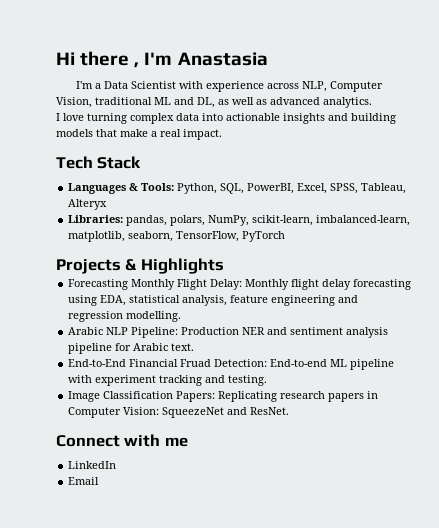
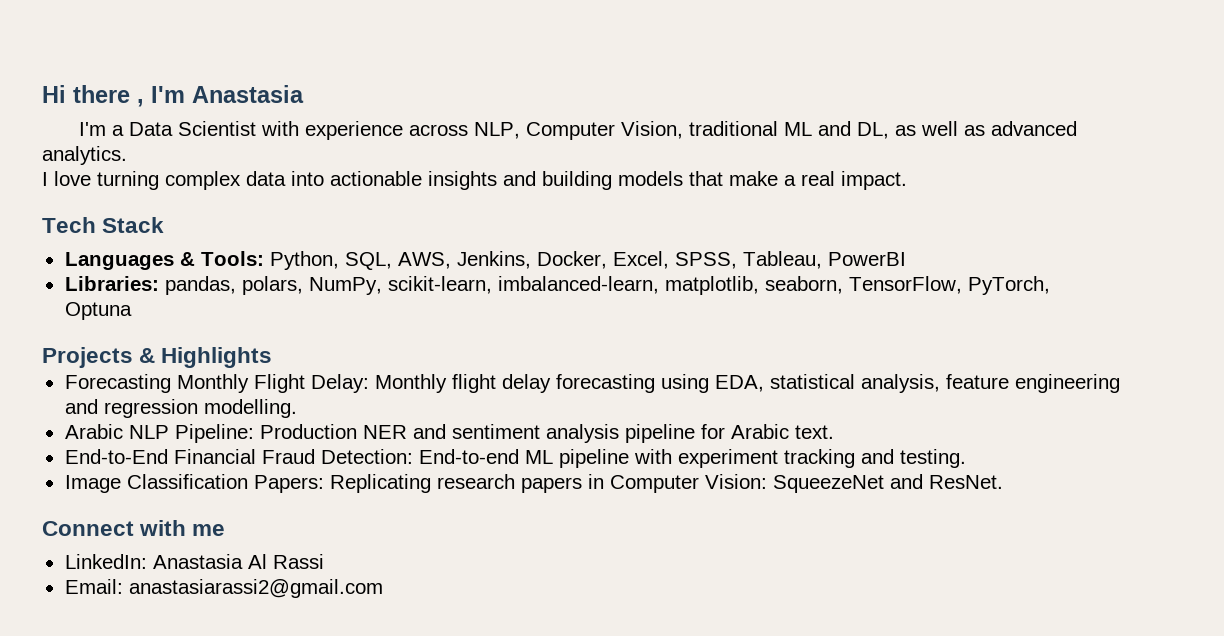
- Languages & Tools: Python, SQL, PowerBI, Excel, SPSS, Tableau, Alteryx
+ Languages & Tools: Python, SQL, AWS, Jenkins, Docker, Excel, SPSS, Tableau, PowerBI
- Libraries: pandas, polars, NumPy, scikit-learn, imbalanced-learn, matplotlib, seaborn, TensorFlow, PyTorch
+ Libraries: pandas, polars, NumPy, scikit-learn, imbalanced-learn, matplotlib, seaborn, TensorFlow, PyTorch, Optuna
- End-to-End Financial Fruad Detection: End-to-end ML pipeline with experiment tracking and testing.
+ End-to-End Financial Fraud Detection: End-to-end ML pipeline with experiment tracking and testing.
- LinkedIn
- Email
+ LinkedIn: Anastasia Al Rassi
+ Email: anastasiarassi2@gmail.com

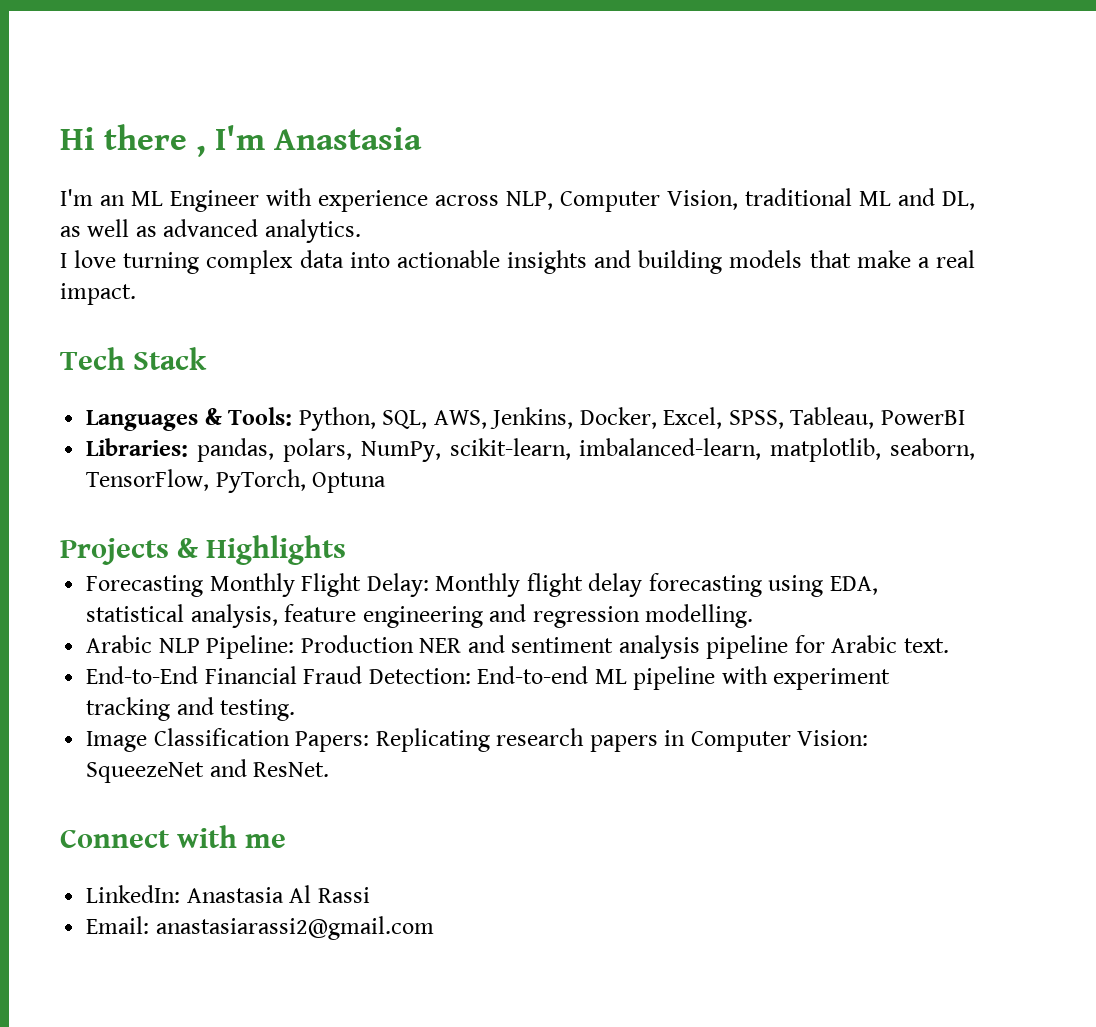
- I'm a Data Scientist with experience across NLP, Computer Vision, traditional ML and DL, as well as advanced analytics.
+ I'm an ML Engineer with experience across NLP, Computer Vision, traditional ML and DL, as well as advanced analytics.

